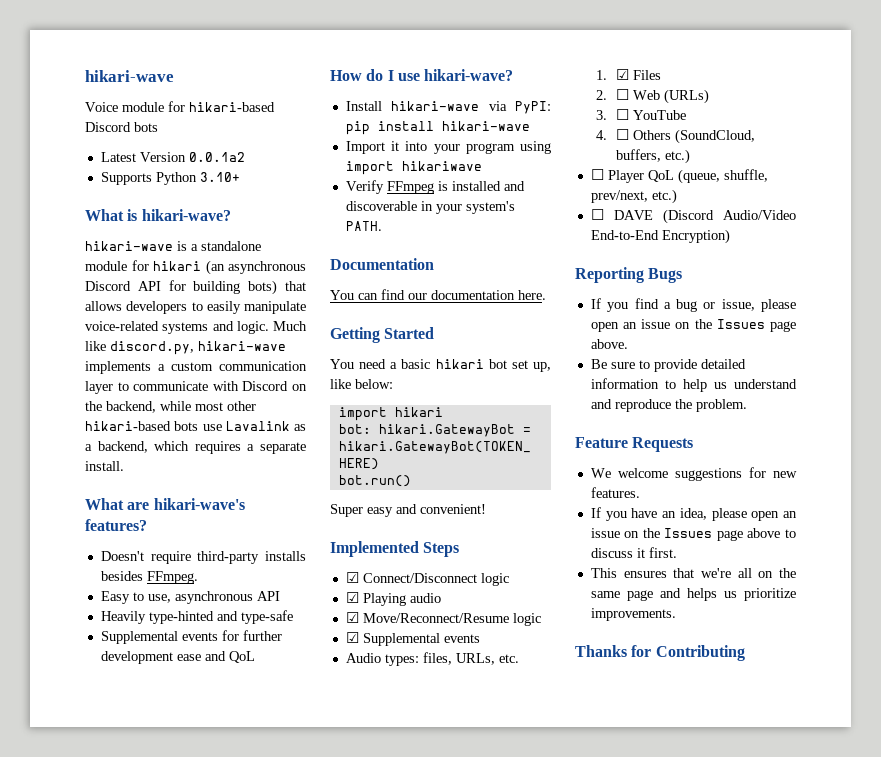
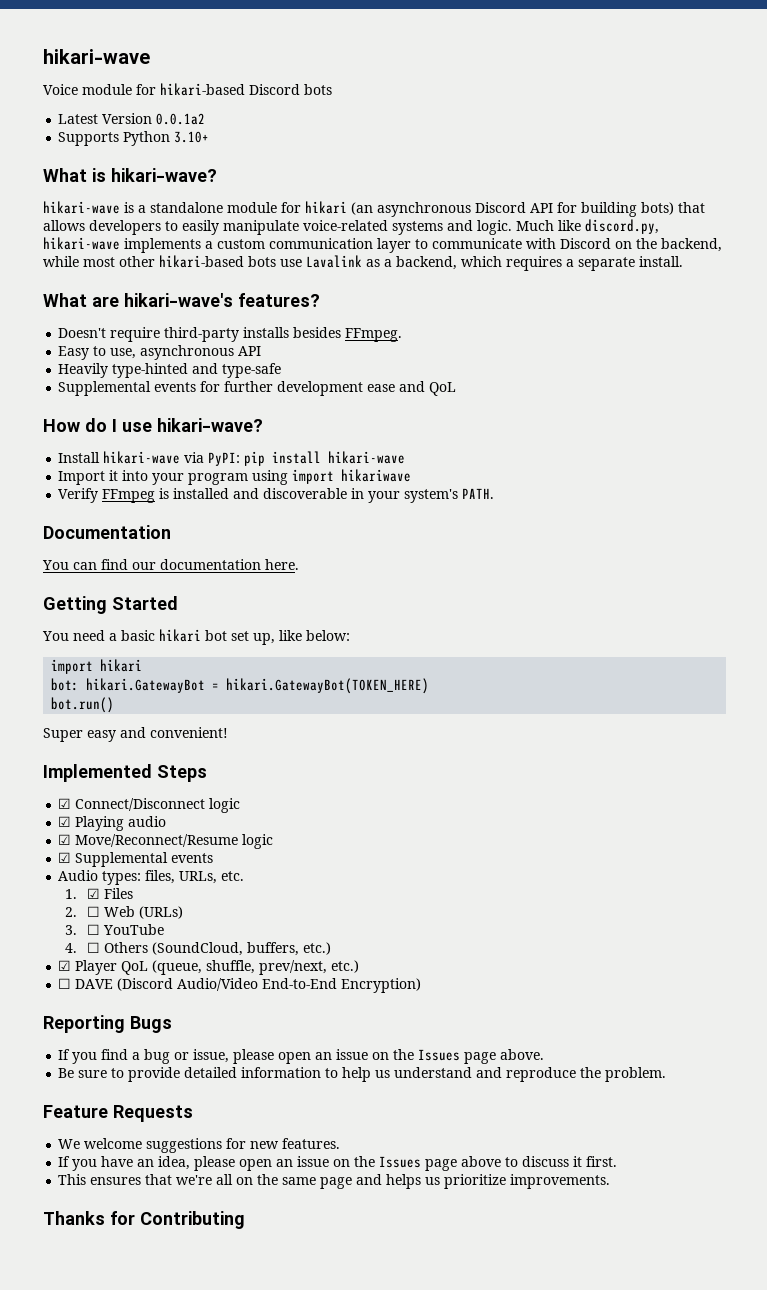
- ☐ Player QoL (queue, shuffle, prev/next, etc.)
+ ☑ Player QoL (queue, shuffle, prev/next, etc.)

